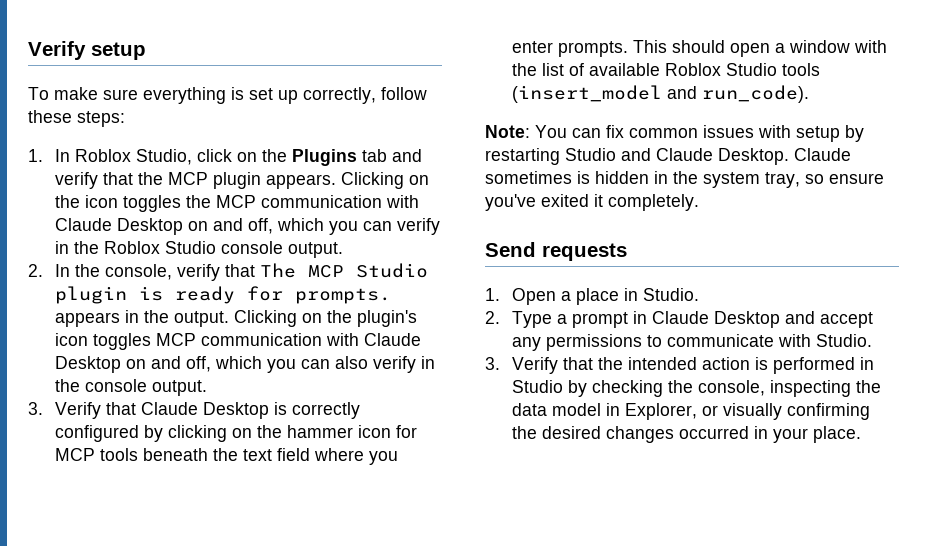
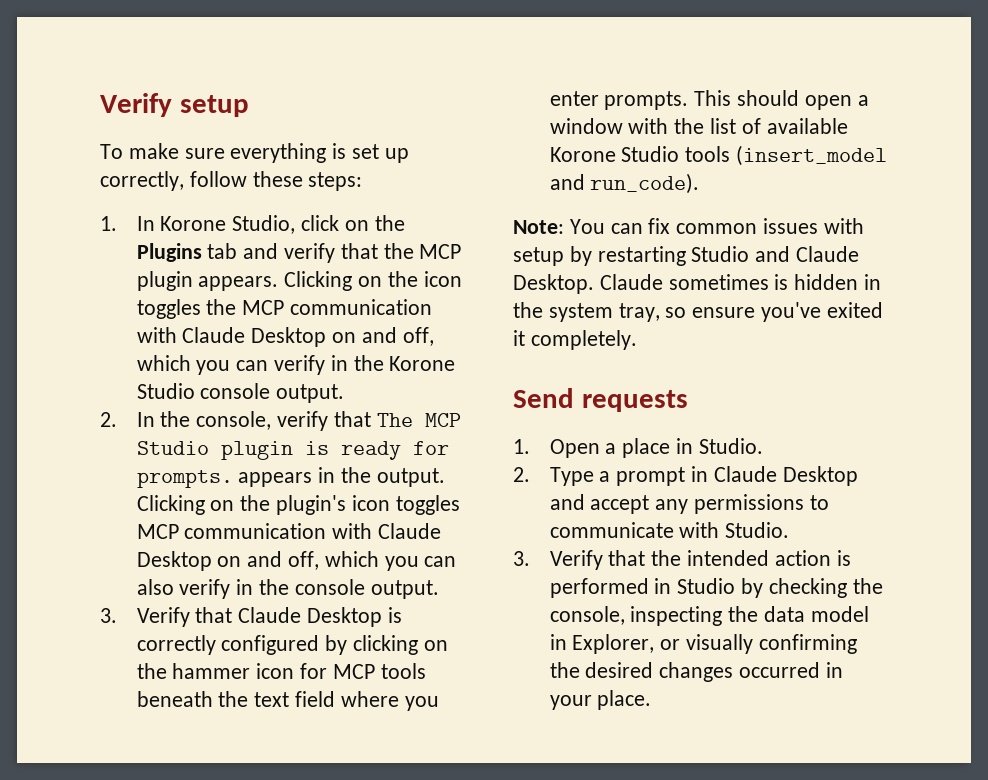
- 1. In Roblox Studio, click on the Plugins tab and verify that the MCP plugin appears.
+ 1. In Korone Studio, click on the Plugins tab and verify that the MCP plugin appears.
- Clicking on the icon toggles the MCP communication with Claude Desktop on and off, which you can verify in the Roblox Studio console output.
+ Clicking on the icon toggles the MCP communication with Claude Desktop on and off, which you can verify in the Korone Studio console output.
- This should open a window with the list of available Roblox Studio tools (insert_model and run_code).
+ This should open a window with the list of available Korone Studio tools (insert_model and run_code).

